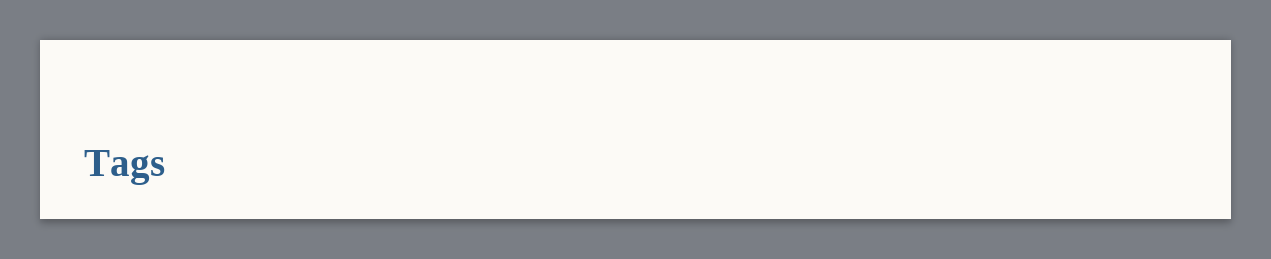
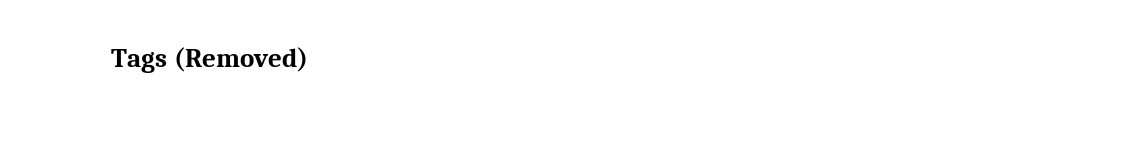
- Tags
+ Tags (Removed)

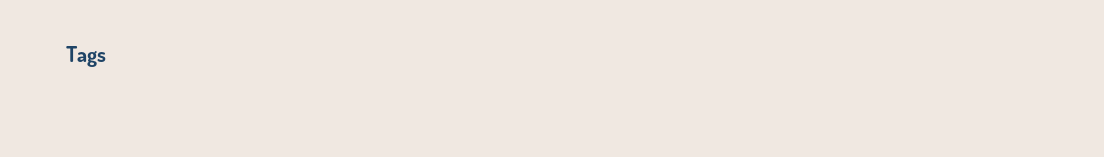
- Tags (Removed)
+ Tags

